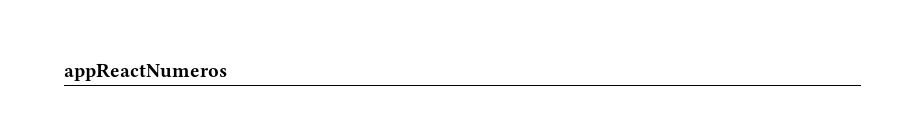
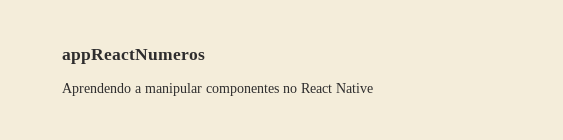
+ Aprendendo a manipular componentes no React Native

